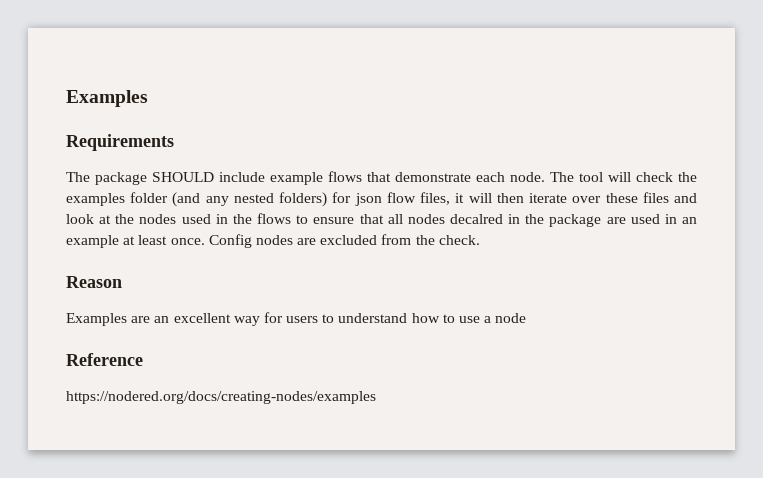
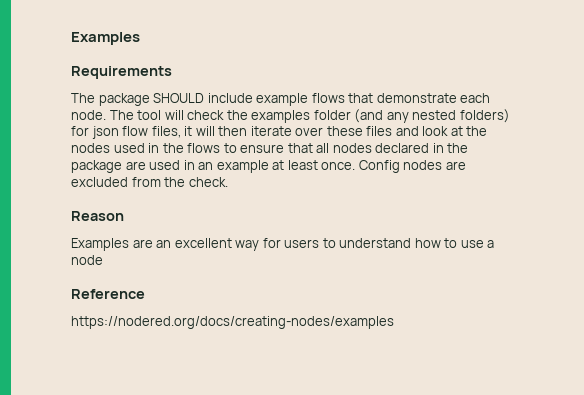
- The tool will check the examples folder (and any nested folders) for json flow files, it will then iterate over these files and look at the nodes used in the flows to ensure that all nodes decalred in the package are used in an example at least once.
+ The tool will check the examples folder (and any nested folders) for json flow files, it will then iterate over these files and look at the nodes used in the flows to ensure that all nodes declared in the package are used in an example at least once.

